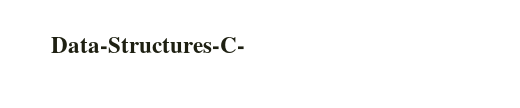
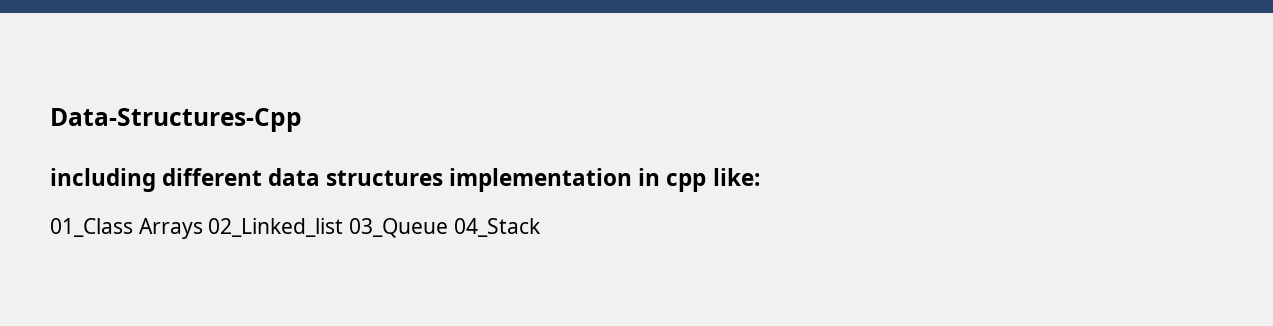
- Data-Structures-C-
+ Data-Structures-Cpp
+ including different data structures implementation in cpp like:
+ 01_Class Arrays 02_Linked_list 03_Queue 04_Stack

